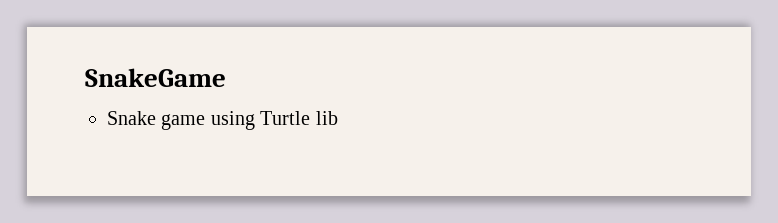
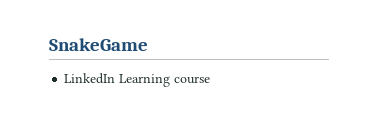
- Snake game using Turtle lib
+ LinkedIn Learning course

